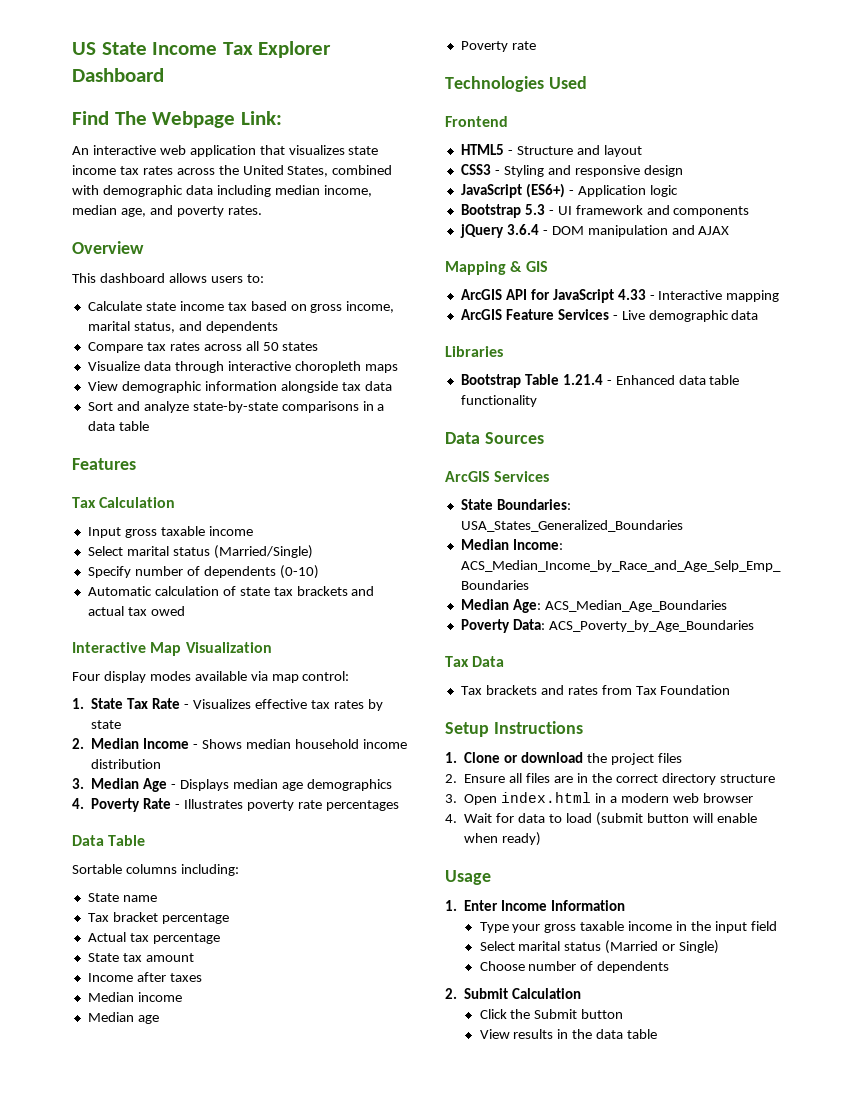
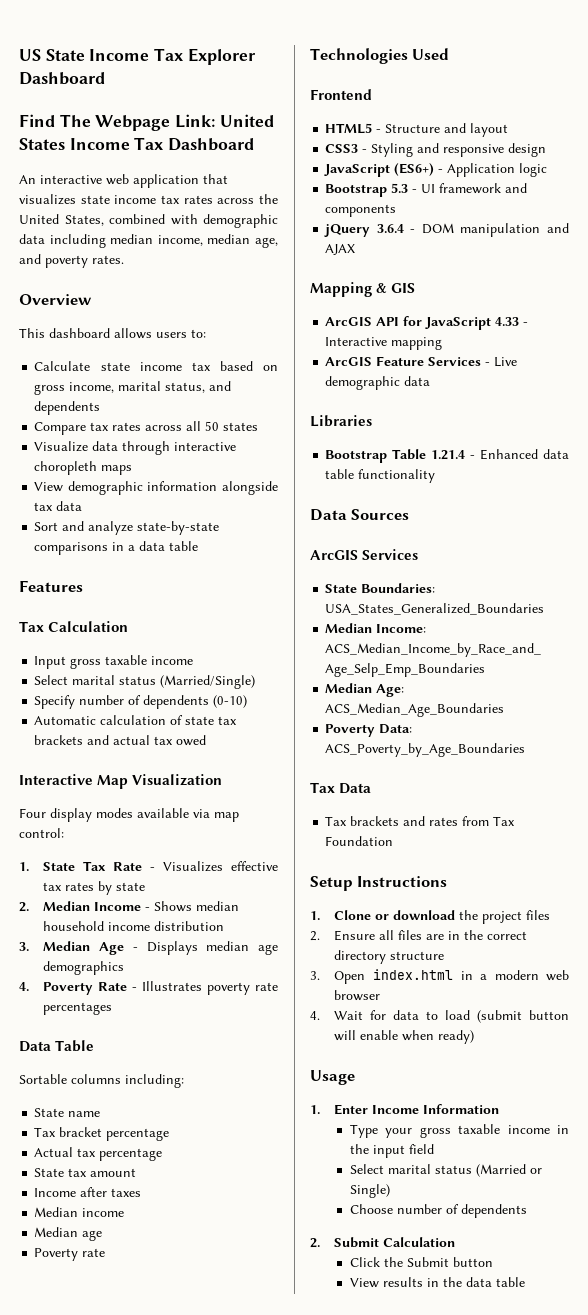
- Find The Webpage Link:
+ Find The Webpage Link: United States Income Tax Dashboard

